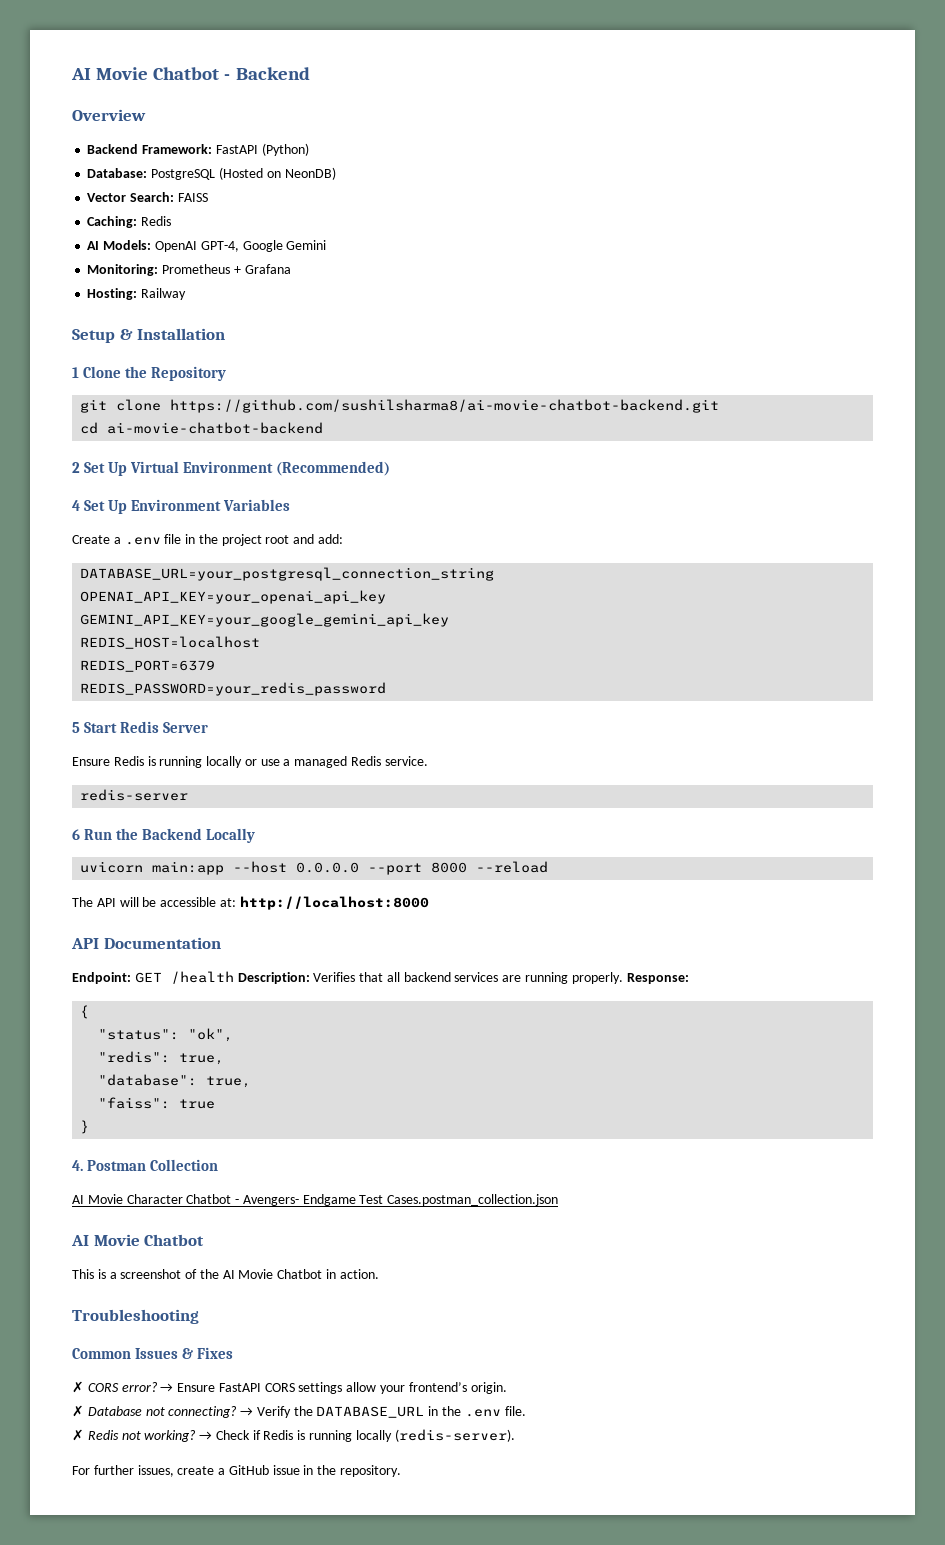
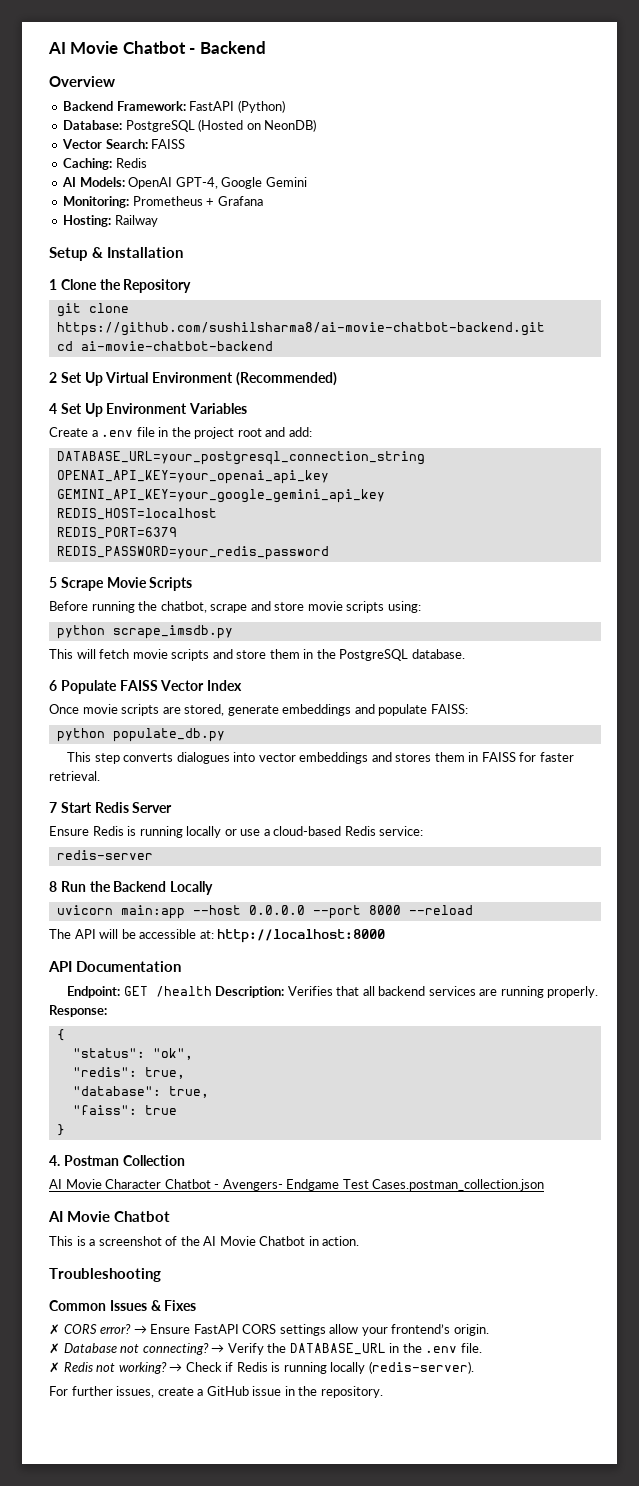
- 5 Start Redis Server
+ 5 Scrape Movie Scripts
+ Before running the chatbot, scrape and store movie scripts using:
+ python scrape_imsdb.py
+ This will fetch movie scripts and store them in the PostgreSQL database.
+ 6 Populate FAISS Vector Index
+ Once movie scripts are stored, generate embeddings and populate FAISS:
+ python populate_db.py
+ This step converts dialogues into vector embeddings and stores them in FAISS for faster retrieval.
+ 7 Start Redis Server
- Ensure Redis is running locally or use a managed Redis service.
+ Ensure Redis is running locally or use a cloud-based Redis service:
- 6 Run the Backend Locally
+ 8 Run the Backend Locally

